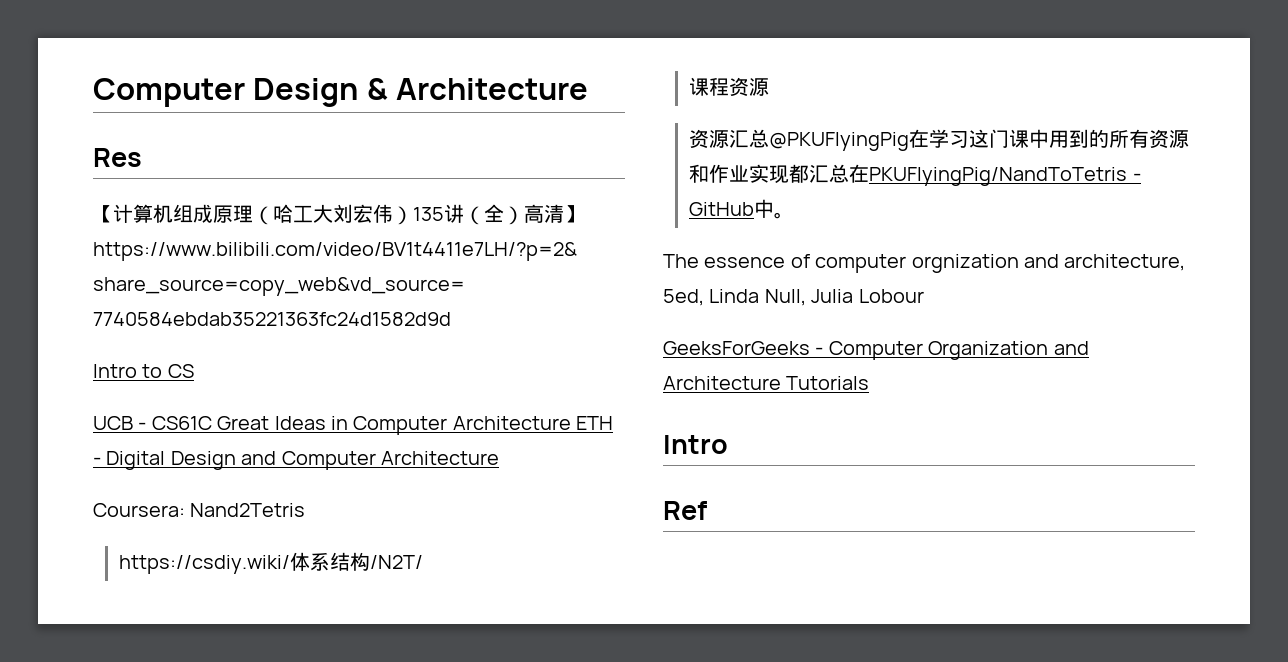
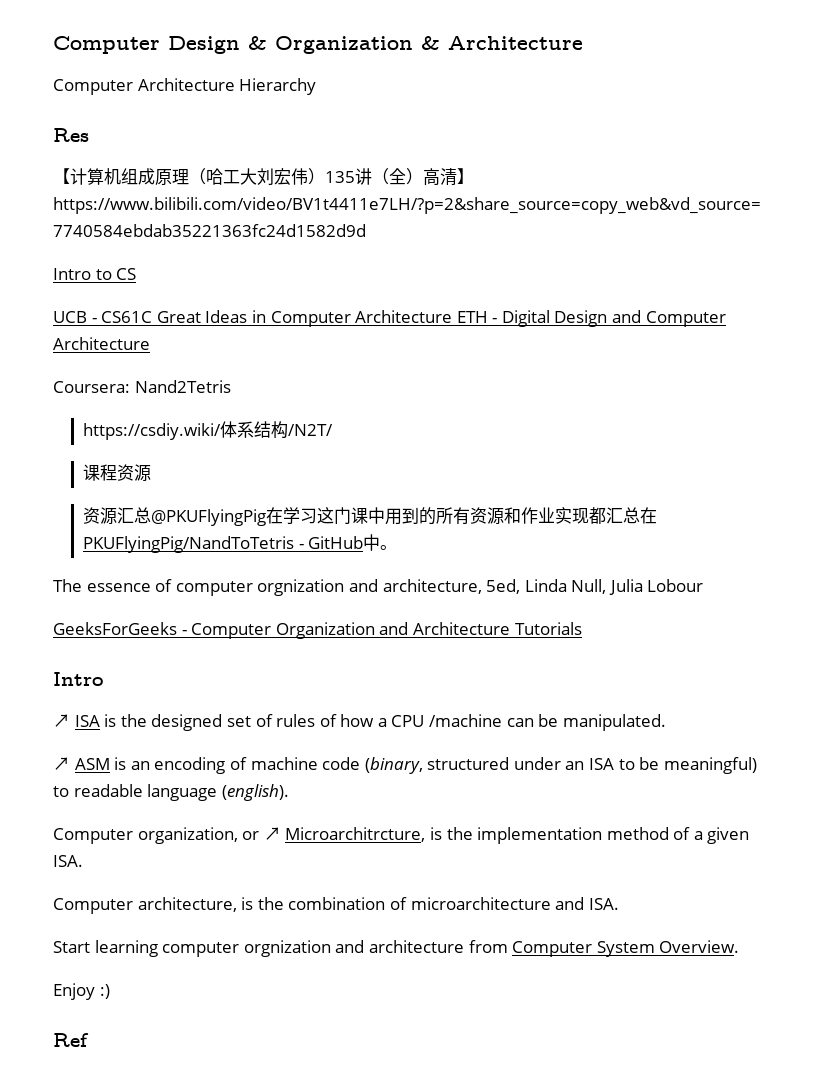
- Computer Design & Architecture
+ Computer Design & Organization & Architecture
+ Computer Architecture Hierarchy
+ ↗ ISA is the designed set of rules of how a CPU /machine can be manipulated.
+ ↗ ASM is an encoding of machine code (binary, structured under an ISA to be meaningful) to readable language (english).
+ Computer organization, or ↗ Microarchitrcture, is the implementation method of a given ISA.
+ Computer architecture, is the combination of microarchitecture and ISA.
+ Start learning computer orgnization and architecture from Computer System Overview.
+ Enjoy :)

